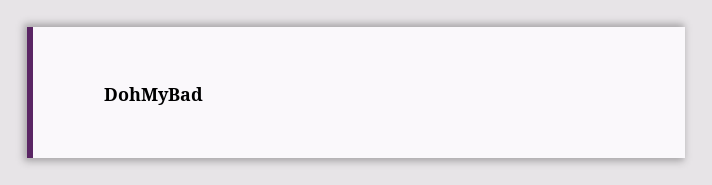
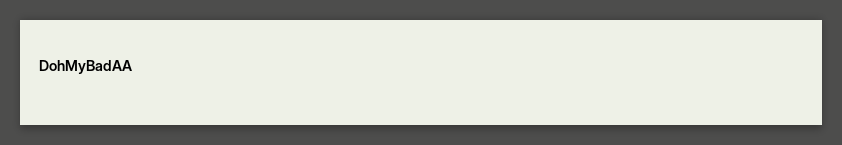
- DohMyBad
+ DohMyBadAA

